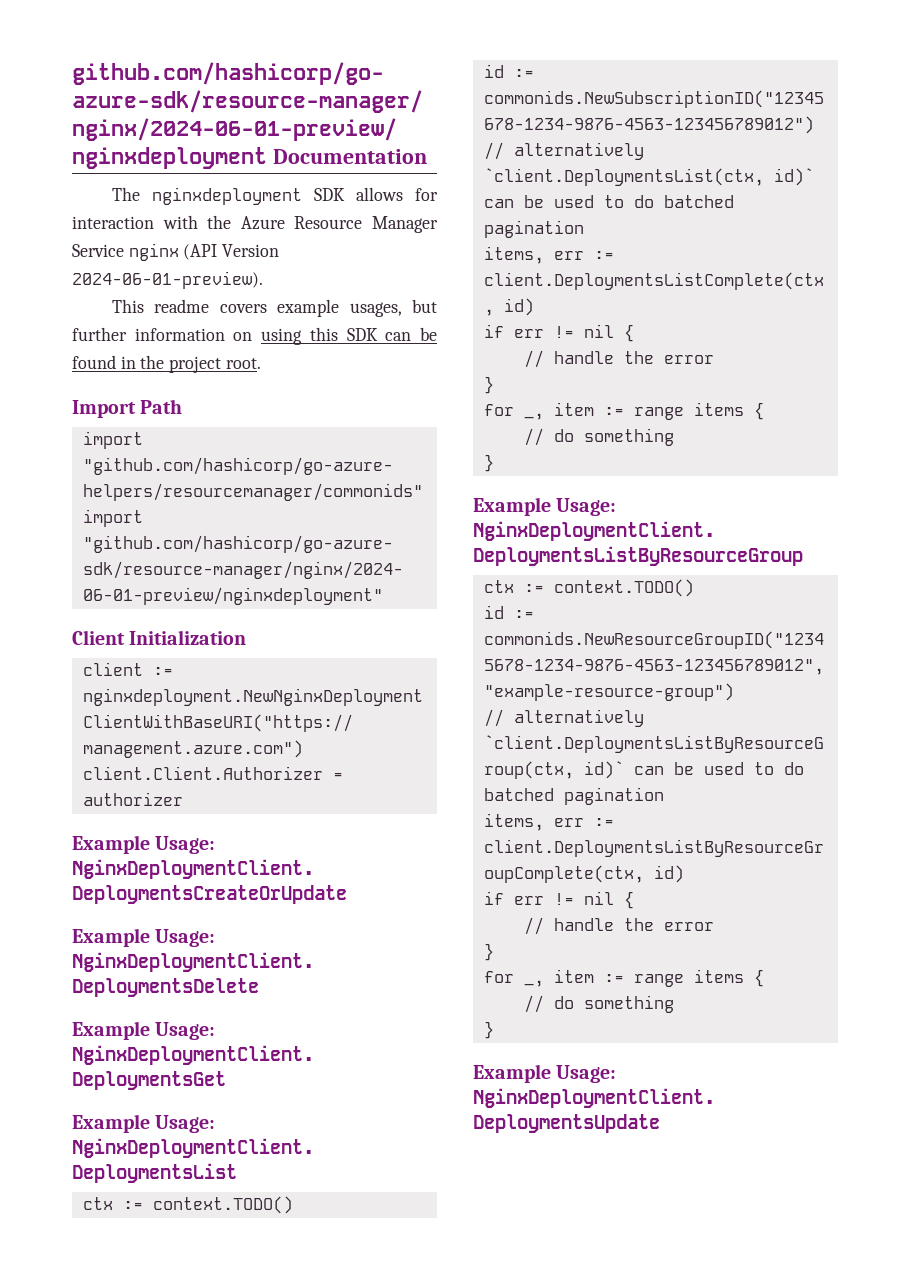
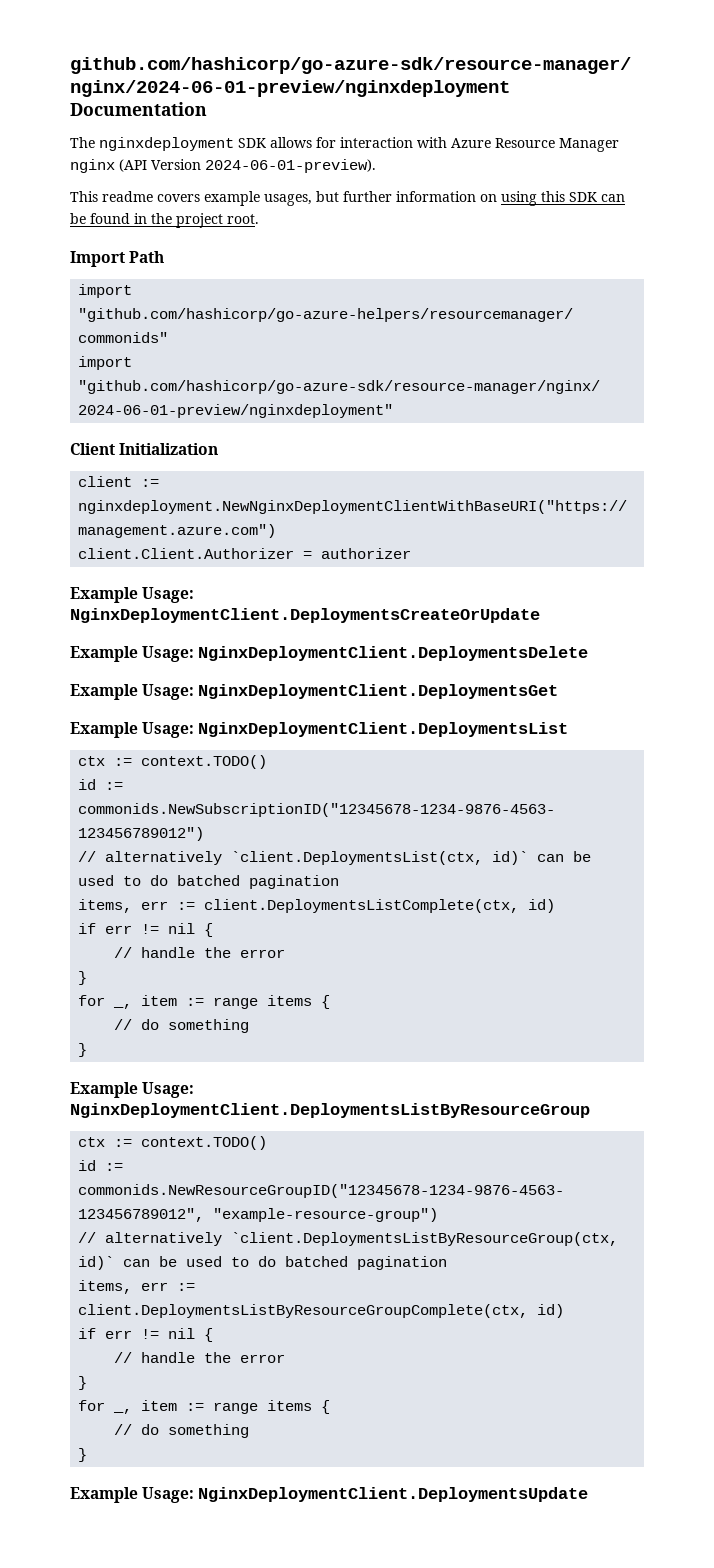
- The nginxdeployment SDK allows for interaction with the Azure Resource Manager Service nginx (API Version 2024-06-01-preview).
+ The nginxdeployment SDK allows for interaction with Azure Resource Manager nginx (API Version 2024-06-01-preview).

